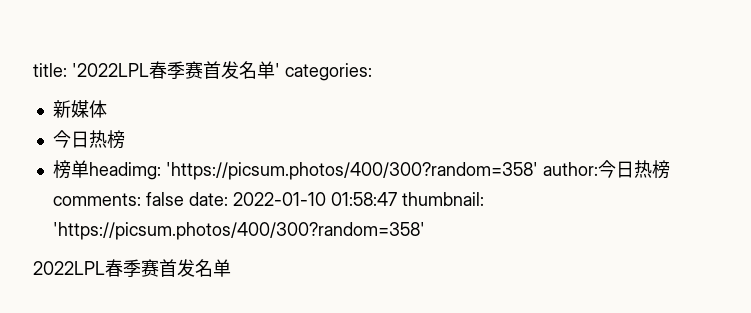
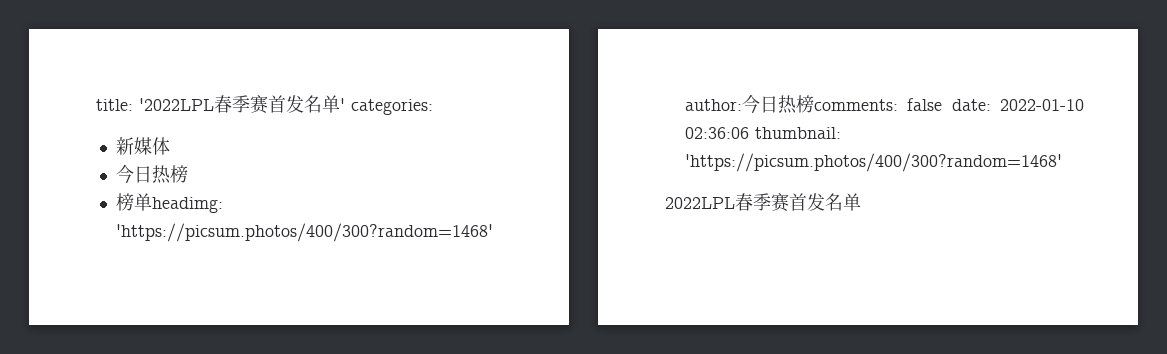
- 榜单headimg: 'https://picsum.photos/400/300?random=358' author:今日热榜comments: false date: 2022-01-10 01:58:47 thumbnail: 'https://picsum.photos/400/300?random=358'
+ 榜单headimg: 'https://picsum.photos/400/300?random=1468' author:今日热榜comments: false date: 2022-01-10 02:36:06 thumbnail: 'https://picsum.photos/400/300?random=1468'

